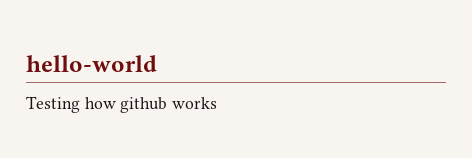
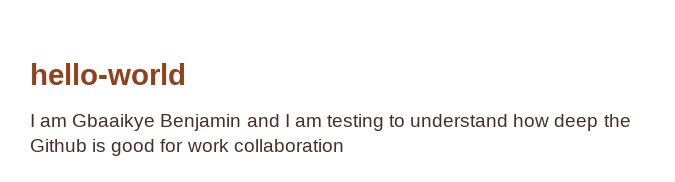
- Testing how github works
+ I am Gbaaikye Benjamin and I am testing to understand how deep the Github is good for work collaboration

